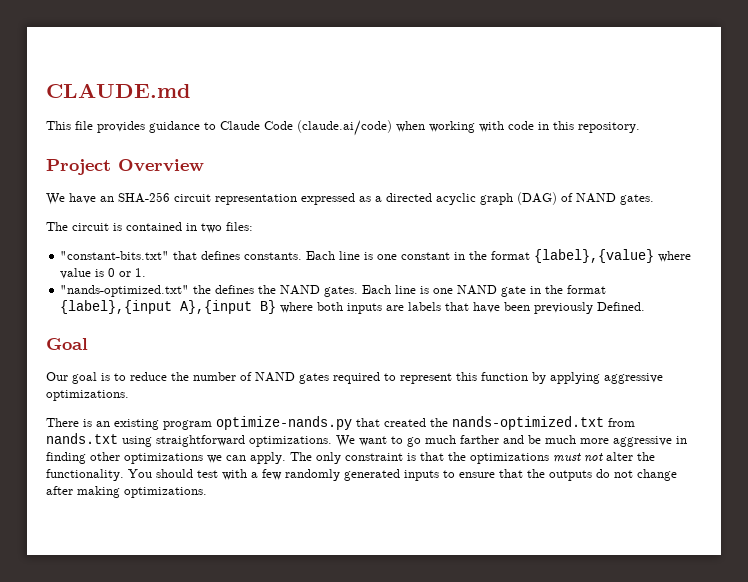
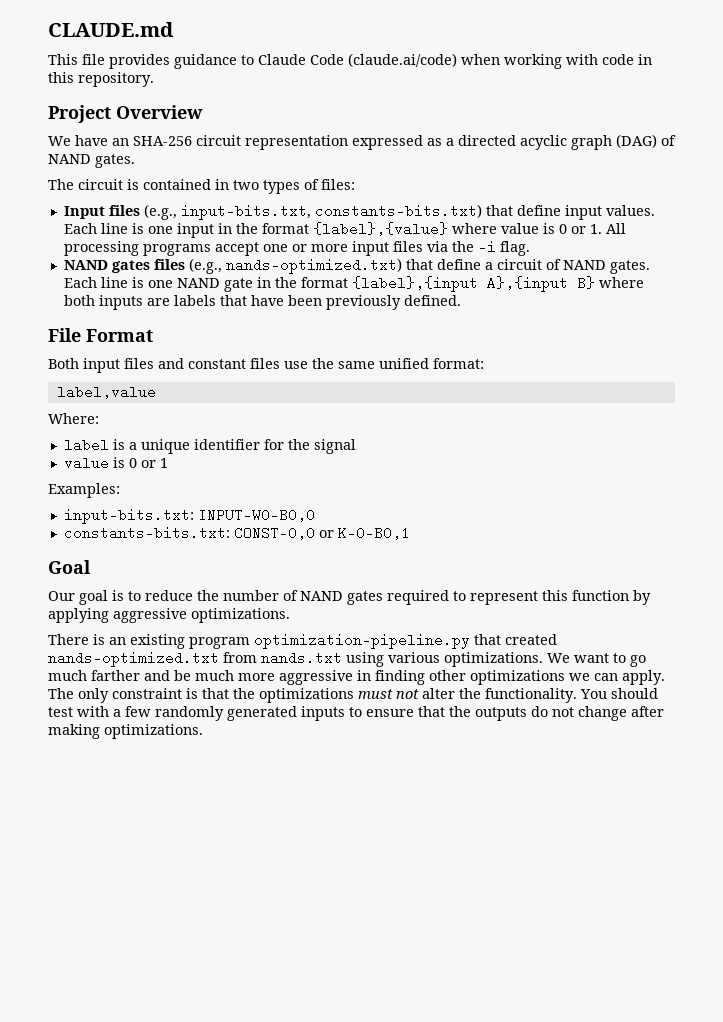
- The circuit is contained in two files:
+ The circuit is contained in two types of files:
- "constant-bits.txt" that defines constants. Each line is one constant in the format {label},{value} where value is 0 or 1.
- "nands-optimized.txt" the defines the NAND gates.
+ Input files (e.g., input-bits.txt, constants-bits.txt) that define input values. Each line is one input in the format {label},{value} where value is 0 or 1. All processing programs accept one or more input files via the -i flag.
+ NAND gates files (e.g., nands-optimized.txt) that define a circuit of NAND gates.
- Each line is one NAND gate in the format {label},{input A},{input B} where both inputs are labels that have been previously Defined.
+ Each line is one NAND gate in the format {label},{input A},{input B} where both inputs are labels that have been previously defined.
+ File Format
+ Both input files and constant files use the same unified format:
+ label,value
+ Where:
+ label is a unique identifier for the signal
+ value is 0 or 1
+ Examples:
+ input-bits.txt: INPUT-W0-B0,0
+ constants-bits.txt: CONST-0,0 or K-0-B0,1
- There is an existing program optimize-nands.py that created the nands-optimized.txt from nands.txt using straightforward optimizations.
+ There is an existing program optimization-pipeline.py that created nands-optimized.txt from nands.txt using various optimizations.

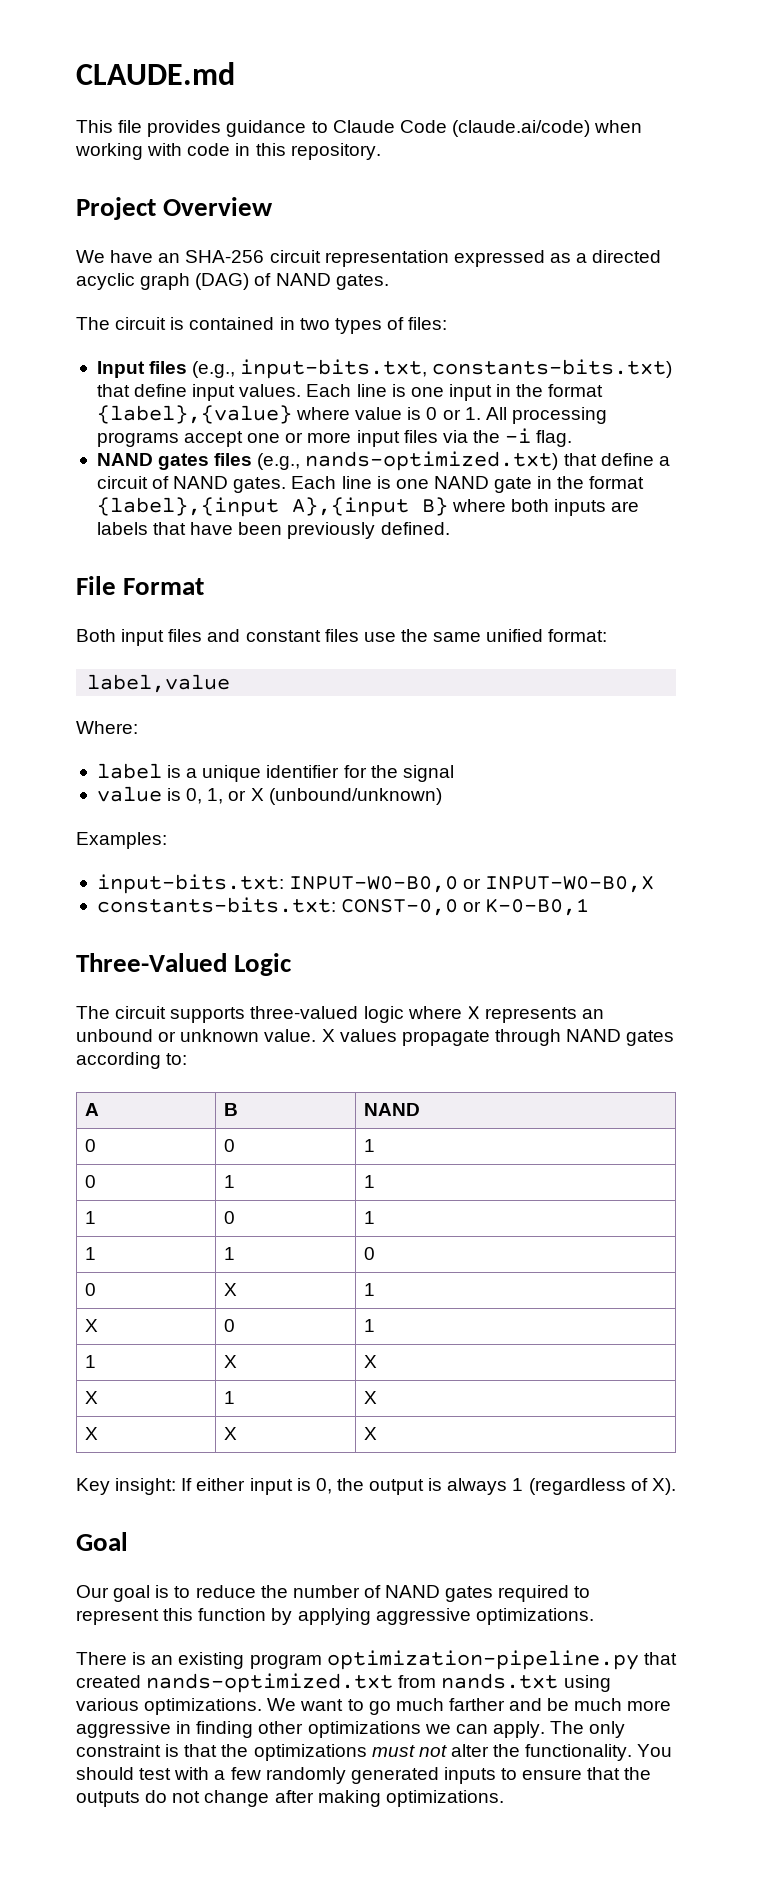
- value is 0 or 1
+ value is 0, 1, or X (unbound/unknown)
- input-bits.txt: INPUT-W0-B0,0
+ input-bits.txt: INPUT-W0-B0,0 or INPUT-W0-B0,X
+ Three-Valued Logic
+ The circuit supports three-valued logic where X represents an unbound or unknown value. X values propagate through NAND gates according to:
+ A | B | NAND
+ 0 | 0 | 1
+ 0 | 1 | 1
+ 1 | 0 | 1
+ 1 | 1 | 0
+ 0 | X | 1
+ X | 0 | 1
+ 1 | X | X
+ X | 1 | X
+ X | X | X
+ Key insight: If either input is 0, the output is always 1 (regardless of X).

